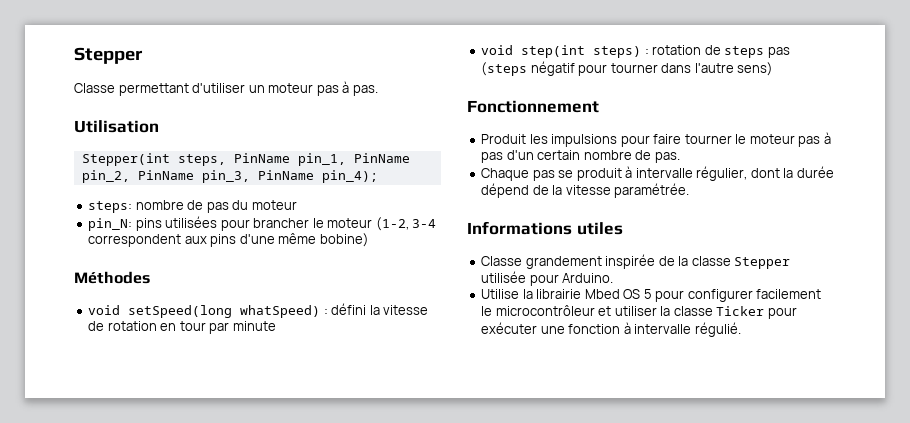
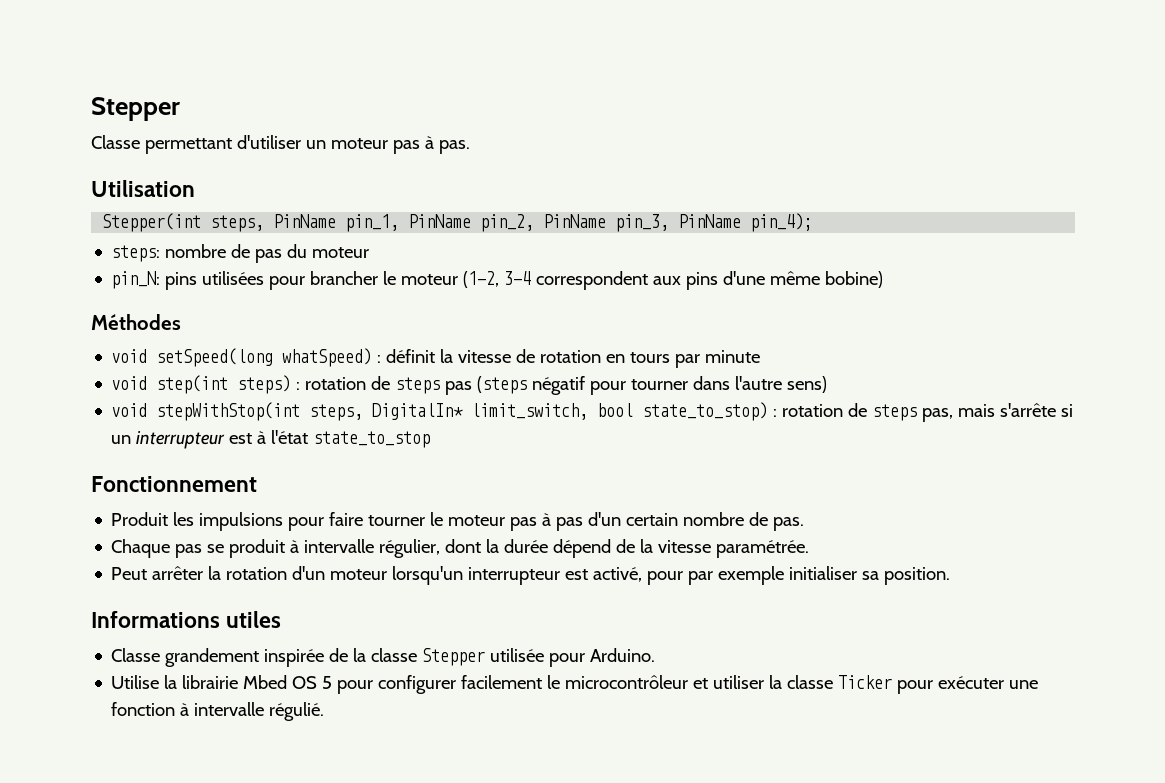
- void setSpeed(long whatSpeed) : défini la vitesse de rotation en tour par minute
+ void setSpeed(long whatSpeed) : définit la vitesse de rotation en tours par minute
+ void stepWithStop(int steps, DigitalIn* limit_switch, bool state_to_stop) : rotation de steps pas, mais s'arrête si un interrupteur est à l'état state_to_stop
+ Peut arrêter la rotation d'un moteur lorsqu'un interrupteur est activé, pour par exemple initialiser sa position.

